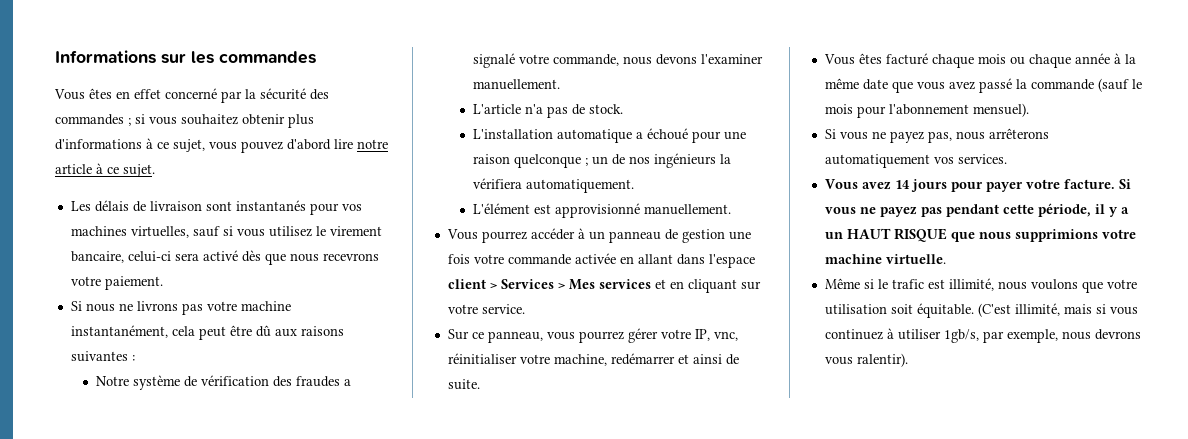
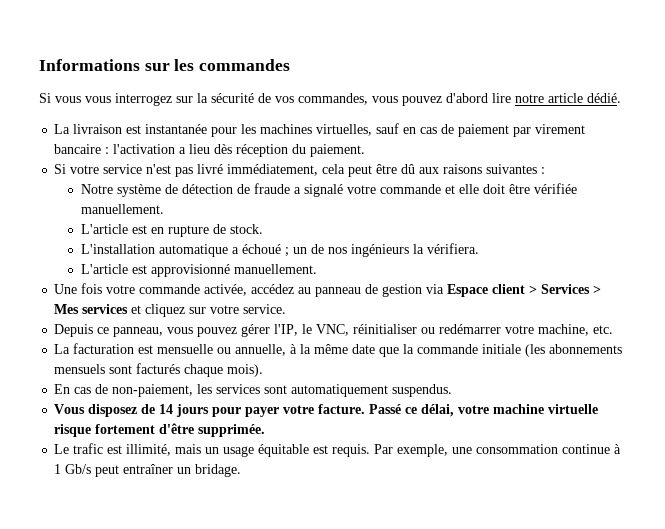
- Vous êtes en effet concerné par la sécurité des commandes ; si vous souhaitez obtenir plus d'informations à ce sujet, vous pouvez d'abord lire notre article à ce sujet.
- Les délais de livraison sont instantanés pour vos machines virtuelles, sauf si vous utilisez le virement bancaire, celui-ci sera activé dès que nous recevrons votre paiement.
- Si nous ne livrons pas votre machine instantanément, cela peut être dû aux raisons suivantes :
+ Si vous vous interrogez sur la sécurité de vos commandes, vous pouvez d'abord lire notre article dédié.
+ La livraison est instantanée pour les machines virtuelles, sauf en cas de paiement par virement bancaire : l'activation a lieu dès réception du paiement.
+ Si votre service n'est pas livré immédiatement, cela peut être dû aux raisons suivantes :
- Notre système de vérification des fraudes a signalé votre commande, nous devons l'examiner manuellement.
+ Notre système de détection de fraude a signalé votre commande et elle doit être vérifiée manuellement.
- L'article n'a pas de stock.
+ L'article est en rupture de stock.
- L'installation automatique a échoué pour une raison quelconque ; un de nos ingénieurs la vérifiera automatiquement.
- L'élément est approvisionné manuellement.
+ L'installation automatique a échoué ; un de nos ingénieurs la vérifiera.
+ L'article est approvisionné manuellement.
- Vous pourrez accéder à un panneau de gestion une fois votre commande activée en allant dans l'espace client > Services > Mes services et en cliquant sur votre service.
+ Une fois votre commande activée, accédez au panneau de gestion via Espace client > Services > Mes services et cliquez sur votre service.
- Sur ce panneau, vous pourrez gérer votre IP, vnc, réinitialiser votre machine, redémarrer et ainsi de suite.
- Vous êtes facturé chaque mois ou chaque année à la même date que vous avez passé la commande (sauf le mois pour l'abonnement mensuel).
- Si vous ne payez pas, nous arrêterons automatiquement vos services.
- Vous avez 14 jours pour payer votre facture.
+ Depuis ce panneau, vous pouvez gérer l'IP, le VNC, réinitialiser ou redémarrer votre machine, etc.
+ La facturation est mensuelle ou annuelle, à la même date que la commande initiale (les abonnements mensuels sont facturés chaque mois).
+ En cas de non-paiement, les services sont automatiquement suspendus.
+ Vous disposez de 14 jours pour payer votre facture.
- Si vous ne payez pas pendant cette période, il y a un HAUT RISQUE que nous supprimions votre machine virtuelle.
- Même si le trafic est illimité, nous voulons que votre utilisation soit équitable. (C'est illimité, mais si vous continuez à utiliser 1gb/s, par exemple, nous devrons vous ralentir).
+ Passé ce délai, votre machine virtuelle risque fortement d'être supprimée.
+ Le trafic est illimité, mais un usage équitable est requis. Par exemple, une consommation continue à 1 Gb/s peut entraîner un bridage.

